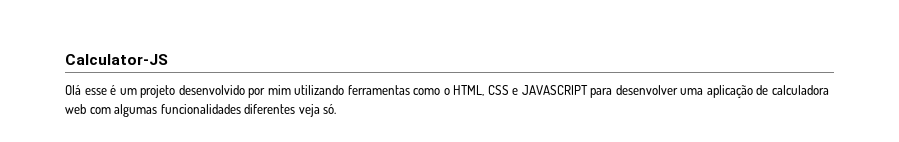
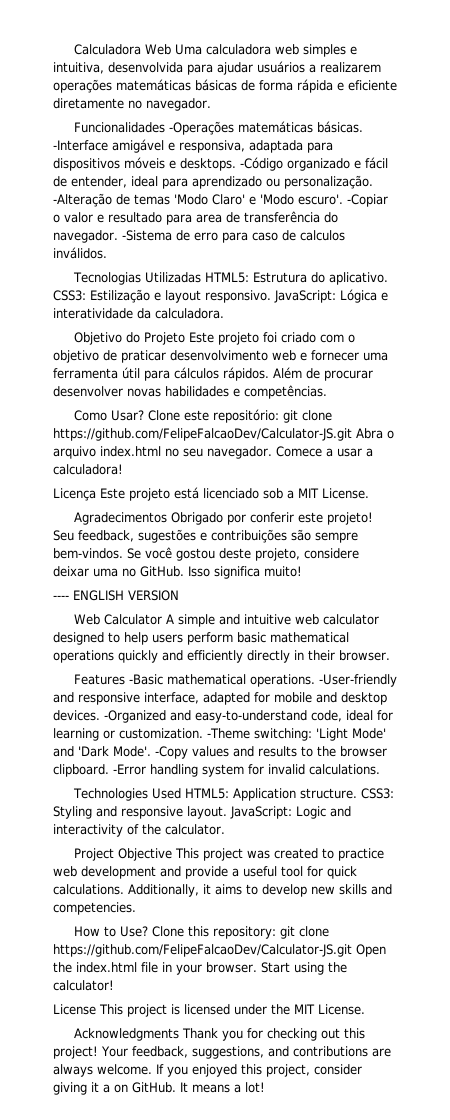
- Calculator-JS
- Olá esse é um projeto desenvolvido por mim utilizando ferramentas como o HTML, CSS e JAVASCRIPT para desenvolver uma aplicação de calculadora web com algumas funcionalidades diferentes veja só.
+ Calculadora Web Uma calculadora web simples e intuitiva, desenvolvida para ajudar usuários a realizarem operações matemáticas básicas de forma rápida e eficiente diretamente no navegador.
+ Funcionalidades -Operações matemáticas básicas. -Interface amigável e responsiva, adaptada para dispositivos móveis e desktops. -Código organizado e fácil de entender, ideal para aprendizado ou personalização. -Alteração de temas 'Modo Claro' e 'Modo escuro'. -Copiar o valor e resultado para area de transferência do navegador. -Sistema de erro para caso de calculos inválidos.
+ Tecnologias Utilizadas HTML5: Estrutura do aplicativo. CSS3: Estilização e layout responsivo. JavaScript: Lógica e interatividade da calculadora.
+ Objetivo do Projeto Este projeto foi criado com o objetivo de praticar desenvolvimento web e fornecer uma ferramenta útil para cálculos rápidos. Além de procurar desenvolver novas habilidades e competências.
+ Como Usar? Clone este repositório: git clone https://github.com/FelipeFalcaoDev/Calculator-JS.git Abra o arquivo index.html no seu navegador. Comece a usar a calculadora!
+ Licença Este projeto está licenciado sob a MIT License.
+ Agradecimentos Obrigado por conferir este projeto! Seu feedback, sugestões e contribuições são sempre bem-vindos. Se você gostou deste projeto, considere deixar uma no GitHub. Isso significa muito!
+ ---- ENGLISH VERSION
+ Web Calculator A simple and intuitive web calculator designed to help users perform basic mathematical operations quickly and efficiently directly in their browser.
+ Features -Basic mathematical operations. -User-friendly and responsive interface, adapted for mobile and desktop devices. -Organized and easy-to-understand code, ideal for learning or customization. -Theme switching: 'Light Mode' and 'Dark Mode'. -Copy values and results to the browser clipboard. -Error handling system for invalid calculations.
+ Technologies Used HTML5: Application structure. CSS3: Styling and responsive layout. JavaScript: Logic and interactivity of the calculator.
+ Project Objective This project was created to practice web development and provide a useful tool for quick calculations. Additionally, it aims to develop new skills and competencies.
+ How to Use? Clone this repository: git clone https://github.com/FelipeFalcaoDev/Calculator-JS.git Open the index.html file in your browser. Start using the calculator!
+ License This project is licensed under the MIT License.
+ Acknowledgments Thank you for checking out this project! Your feedback, suggestions, and contributions are always welcome. If you enjoyed this project, consider giving it a on GitHub. It means a lot!

